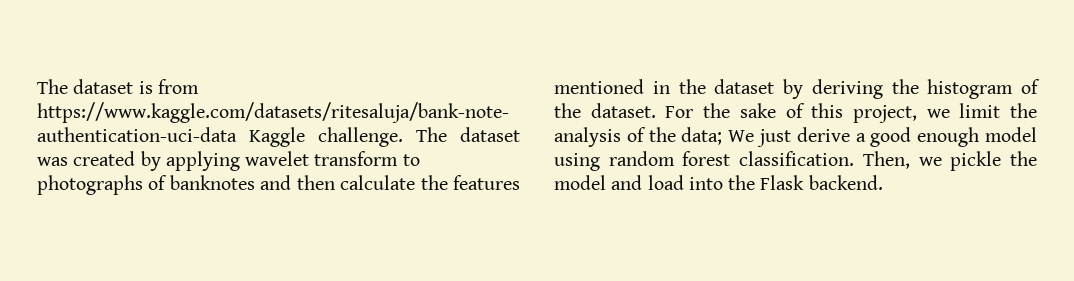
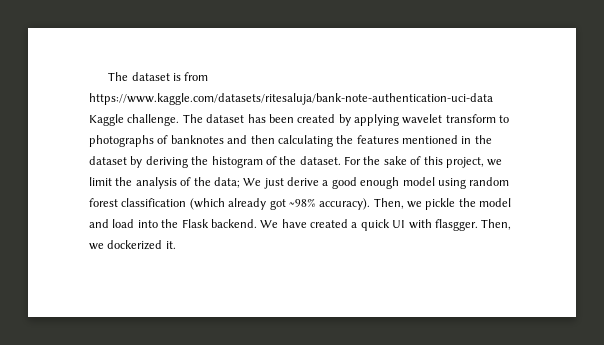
- The dataset was created by applying wavelet transform to photographs of banknotes and then calculate the features mentioned in the dataset by deriving the histogram of the dataset.
+ The dataset has been created by applying wavelet transform to photographs of banknotes and then calculating the features mentioned in the dataset by deriving the histogram of the dataset.
- For the sake of this project, we limit the analysis of the data; We just derive a good enough model using random forest classification.
+ For the sake of this project, we limit the analysis of the data; We just derive a good enough model using random forest classification (which already got ~98% accuracy).
+ We have created a quick UI with flasgger. Then, we dockerized it.

